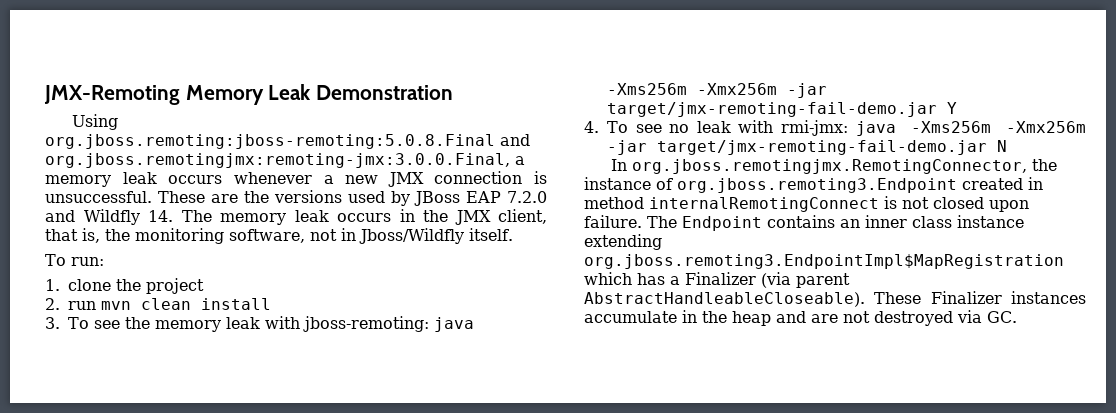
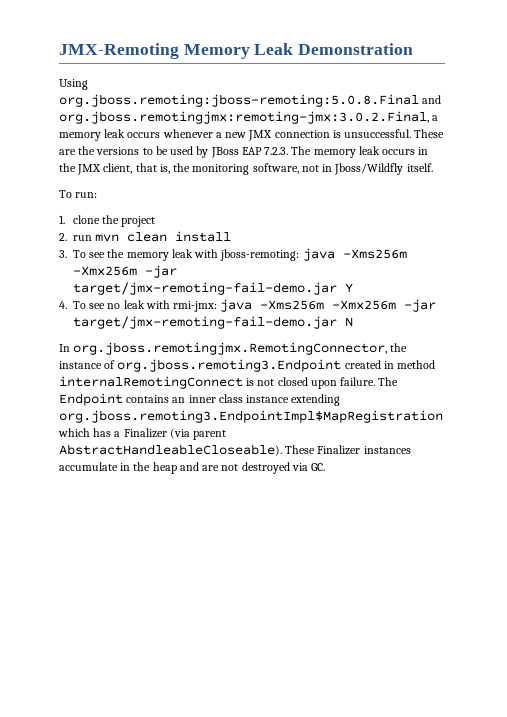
- Using org.jboss.remoting:jboss-remoting:5.0.8.Final and org.jboss.remotingjmx:remoting-jmx:3.0.0.Final, a memory leak occurs whenever a new JMX connection is unsuccessful.
+ Using org.jboss.remoting:jboss-remoting:5.0.8.Final and org.jboss.remotingjmx:remoting-jmx:3.0.2.Final, a memory leak occurs whenever a new JMX connection is unsuccessful.
- These are the versions used by JBoss EAP 7.2.0 and Wildfly 14. The memory leak occurs in the JMX client, that is, the monitoring software, not in Jboss/Wildfly itself.
+ These are the versions to be used by JBoss EAP 7.2.3. The memory leak occurs in the JMX client, that is, the monitoring software, not in Jboss/Wildfly itself.

